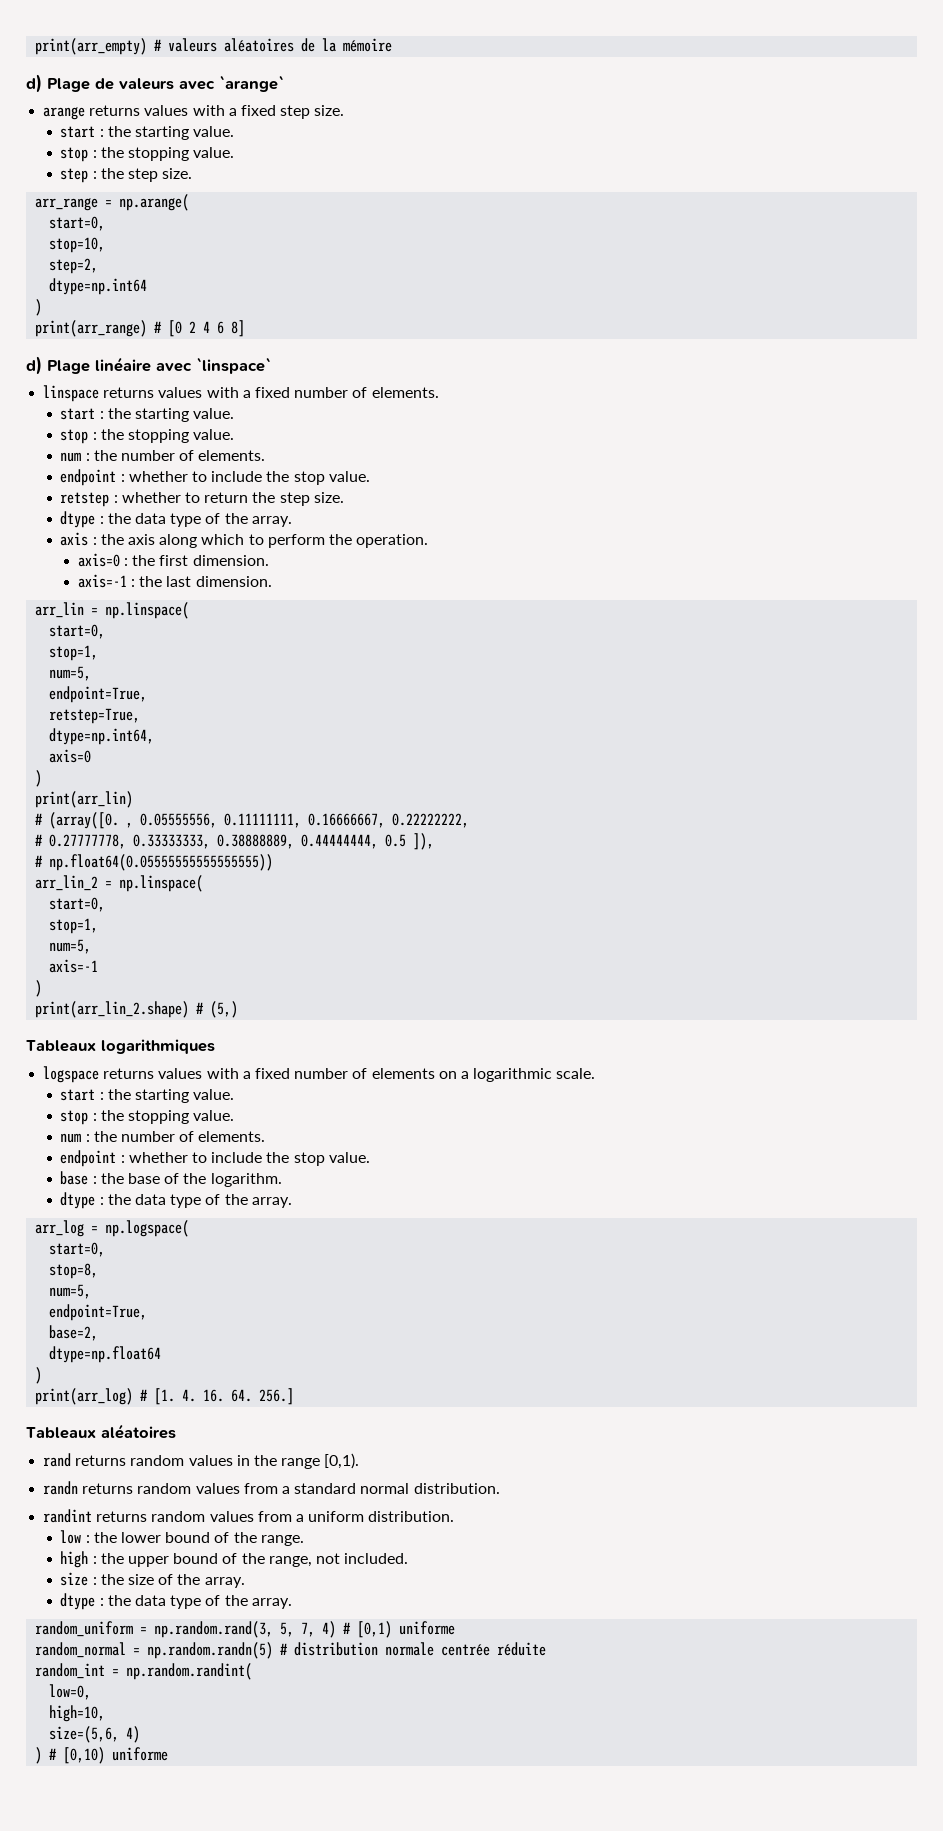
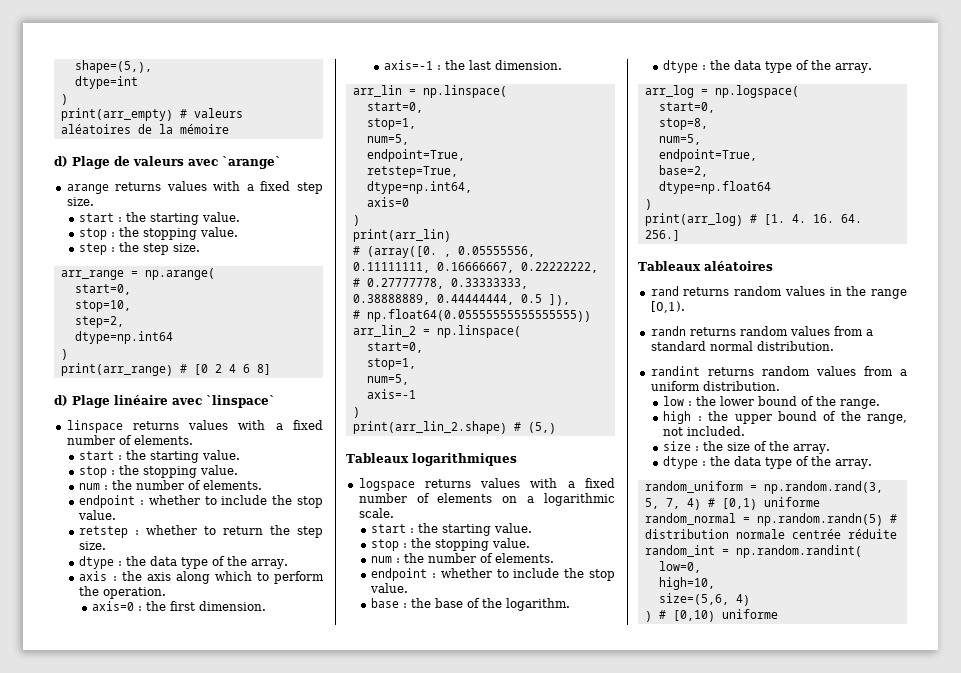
+ shape=(5,),
+ dtype=int
+ )

